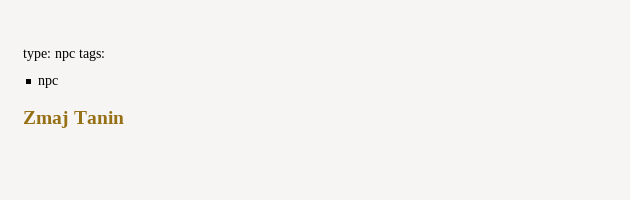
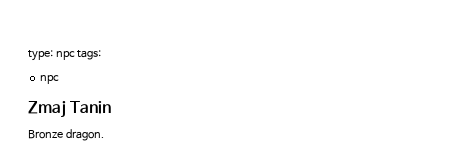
+ Bronze dragon.

